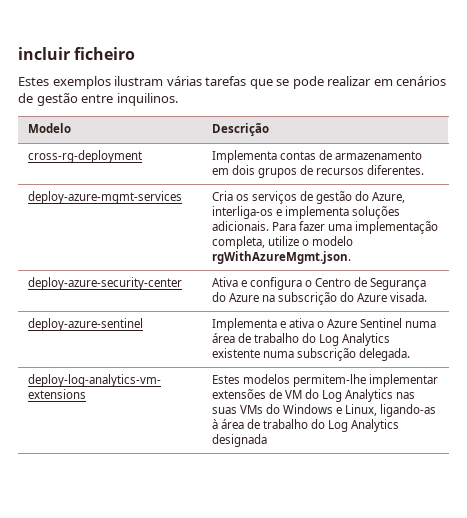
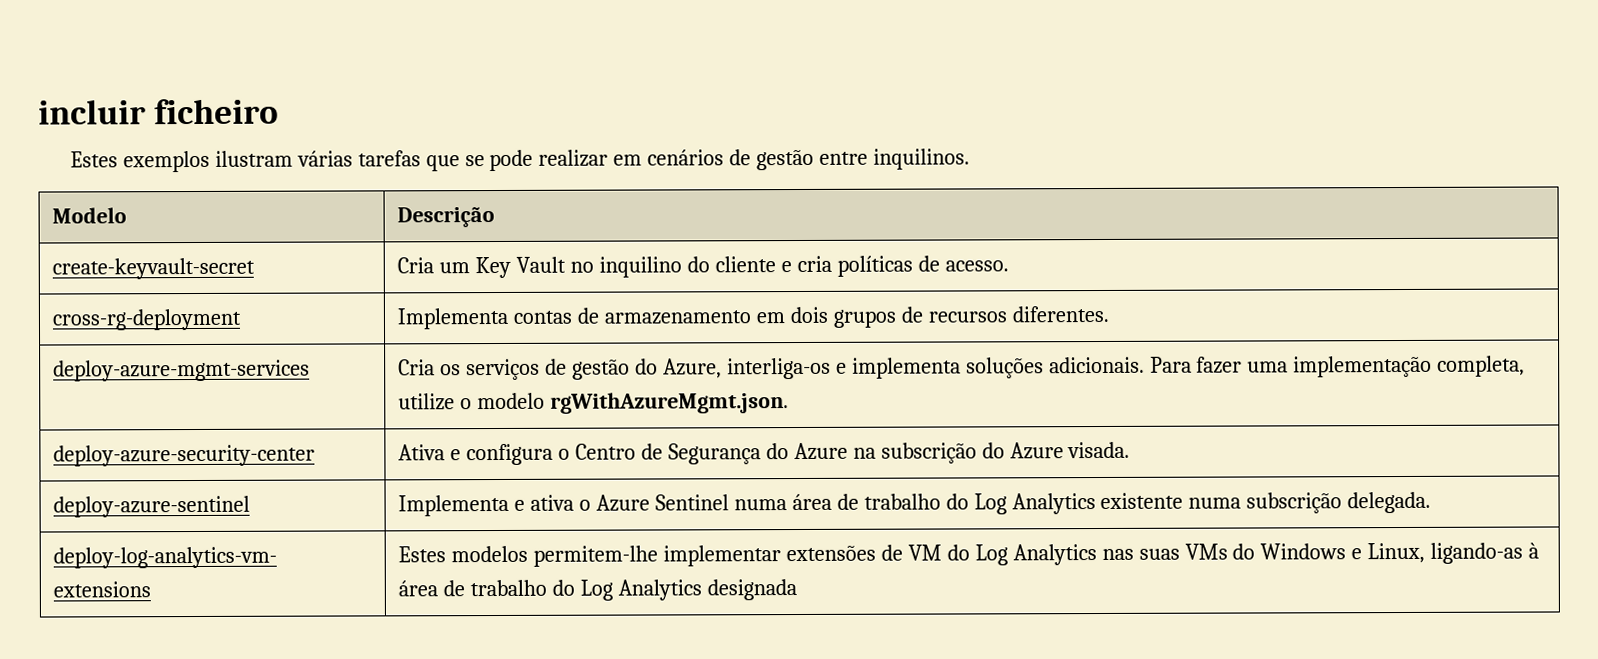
+ create-keyvault-secret | Cria um Key Vault no inquilino do cliente e cria políticas de acesso.

